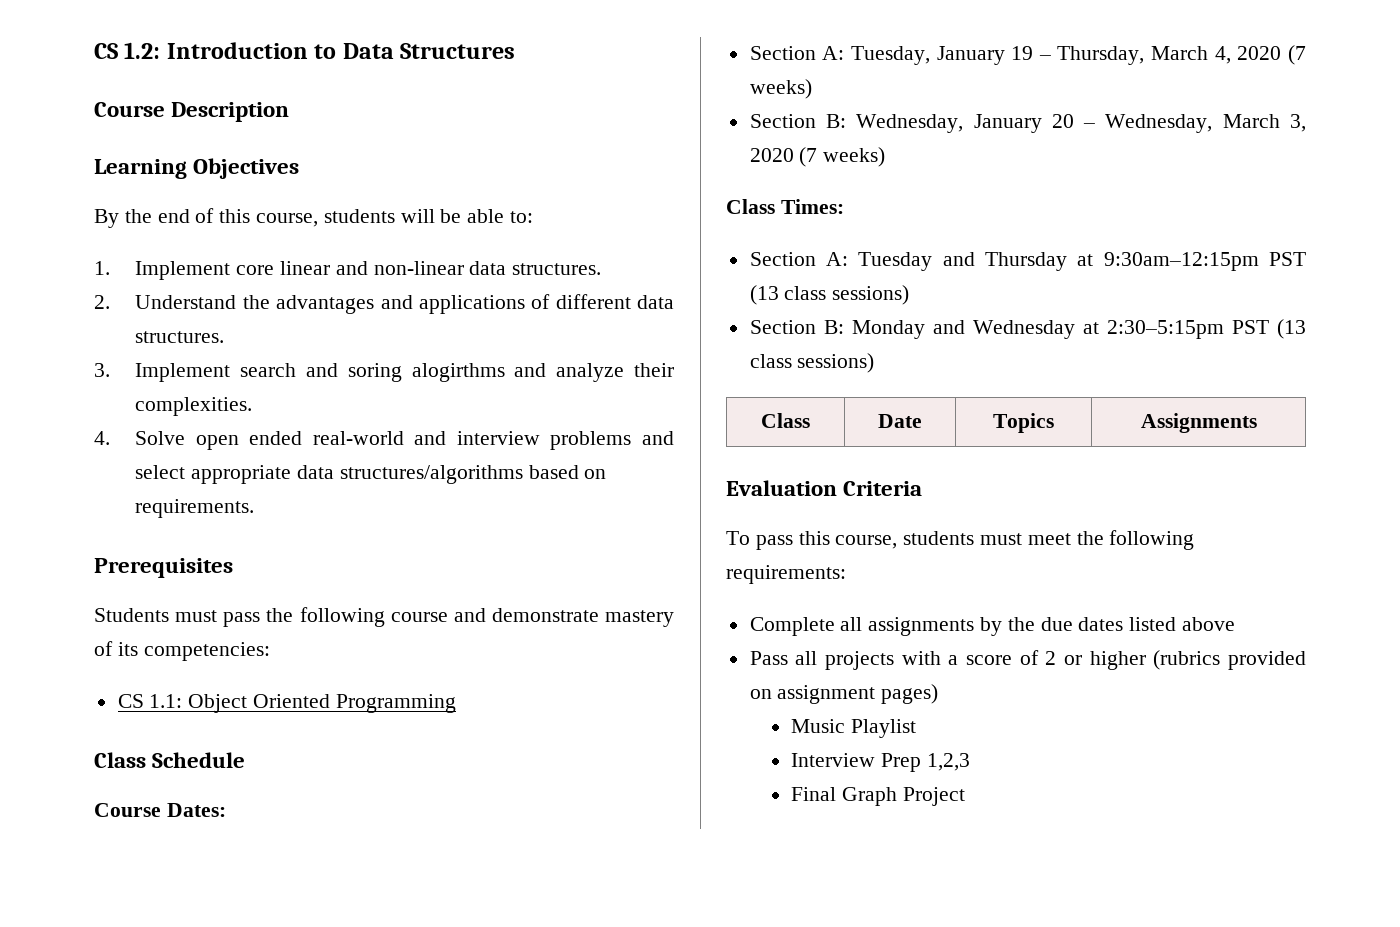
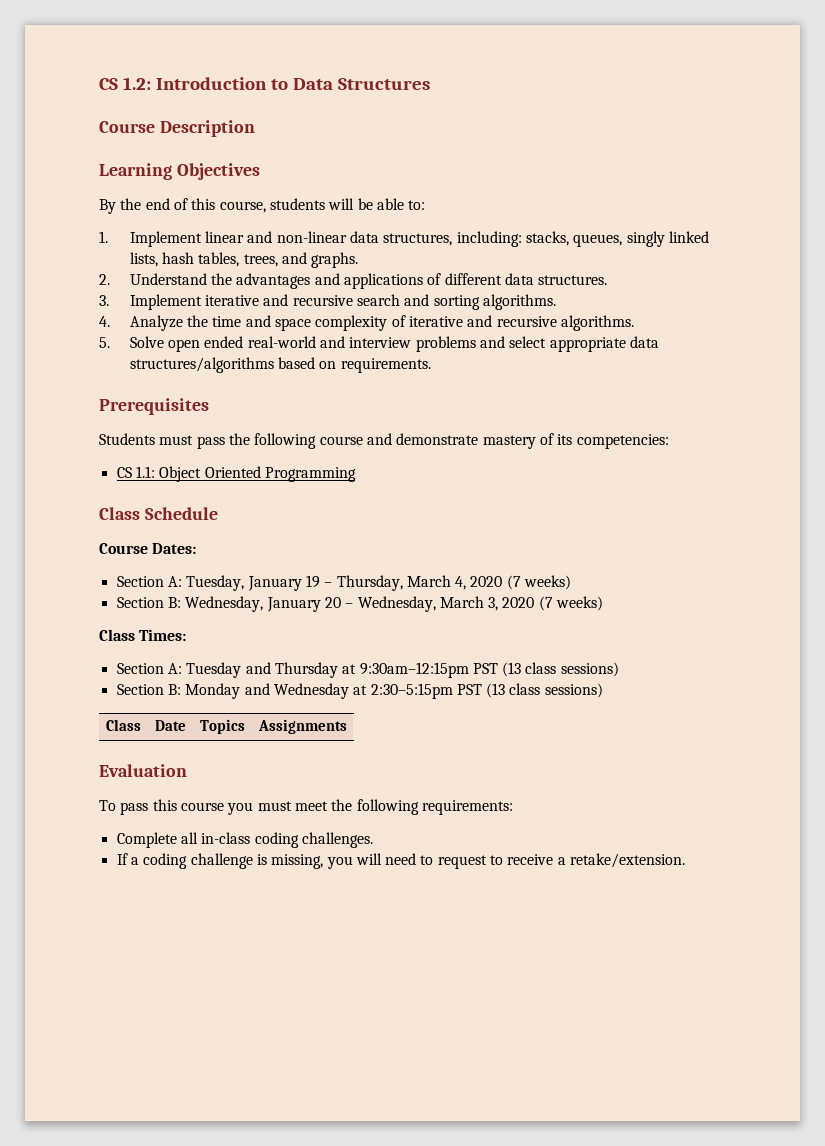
- 1. Implement core linear and non-linear data structures.
+ 1. Implement linear and non-linear data structures, including: stacks, queues, singly linked lists, hash tables, trees, and graphs.
- 3. Implement search and soring alogirthms and analyze their complexities.
- 4. Solve open ended real-world and interview problems and select appropriate data structures/algorithms based on requirements.
+ 3. Implement iterative and recursive search and sorting algorithms.
+ 4. Analyze the time and space complexity of iterative and recursive algorithms.
+ 5. Solve open ended real-world and interview problems and select appropriate data structures/algorithms based on requirements.
- Evaluation Criteria
+ Evaluation
- To pass this course, students must meet the following requirements:
+ To pass this course you must meet the following requirements:
- Complete all assignments by the due dates listed above
- Pass all projects with a score of 2 or higher (rubrics provided on assignment pages)
- Music Playlist
- Interview Prep 1,2,3
- Final Graph Project
+ Complete all in-class coding challenges.
+ If a coding challenge is missing, you will need to request to receive a retake/extension.

